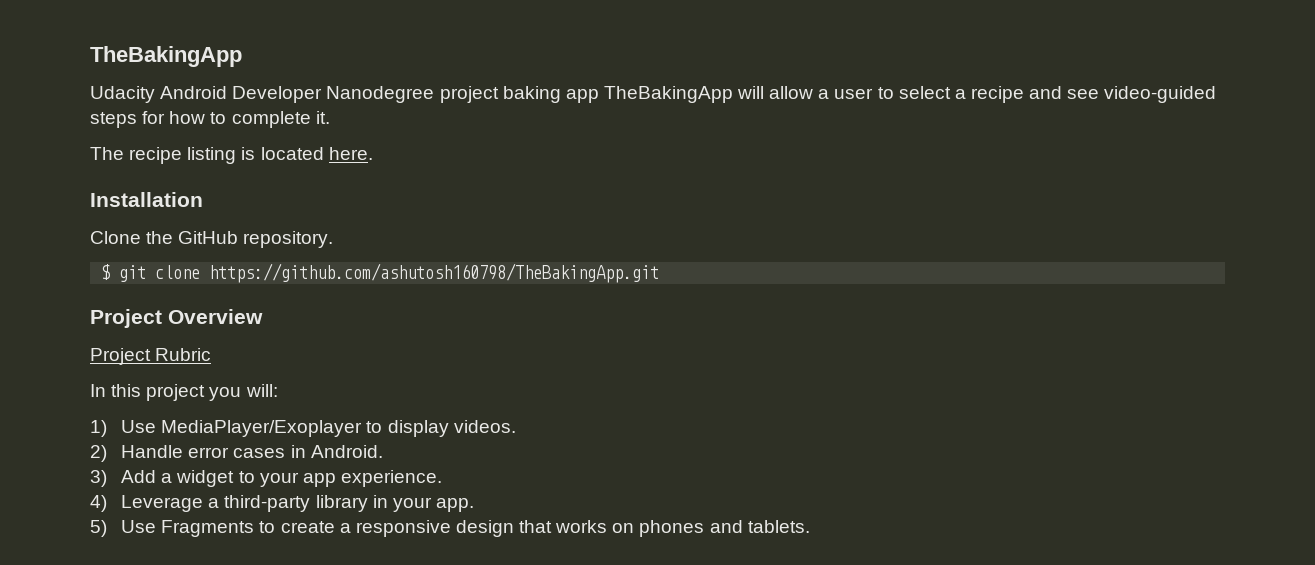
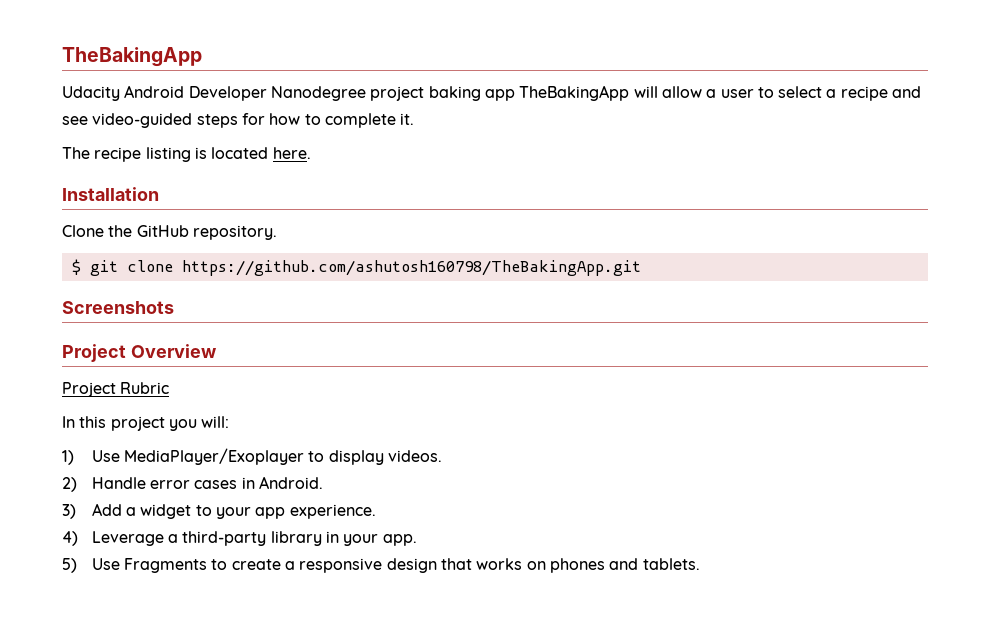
+ Screenshots

